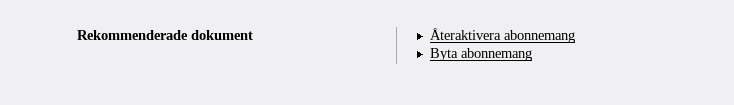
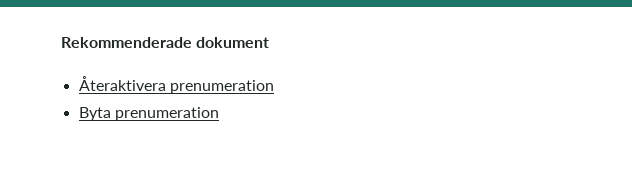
- Återaktivera abonnemang
+ Återaktivera prenumeration
- Byta abonnemang
+ Byta prenumeration

